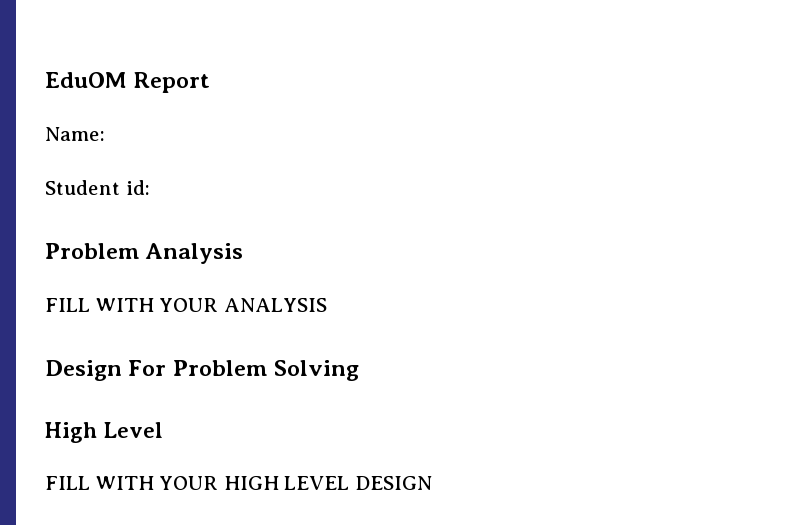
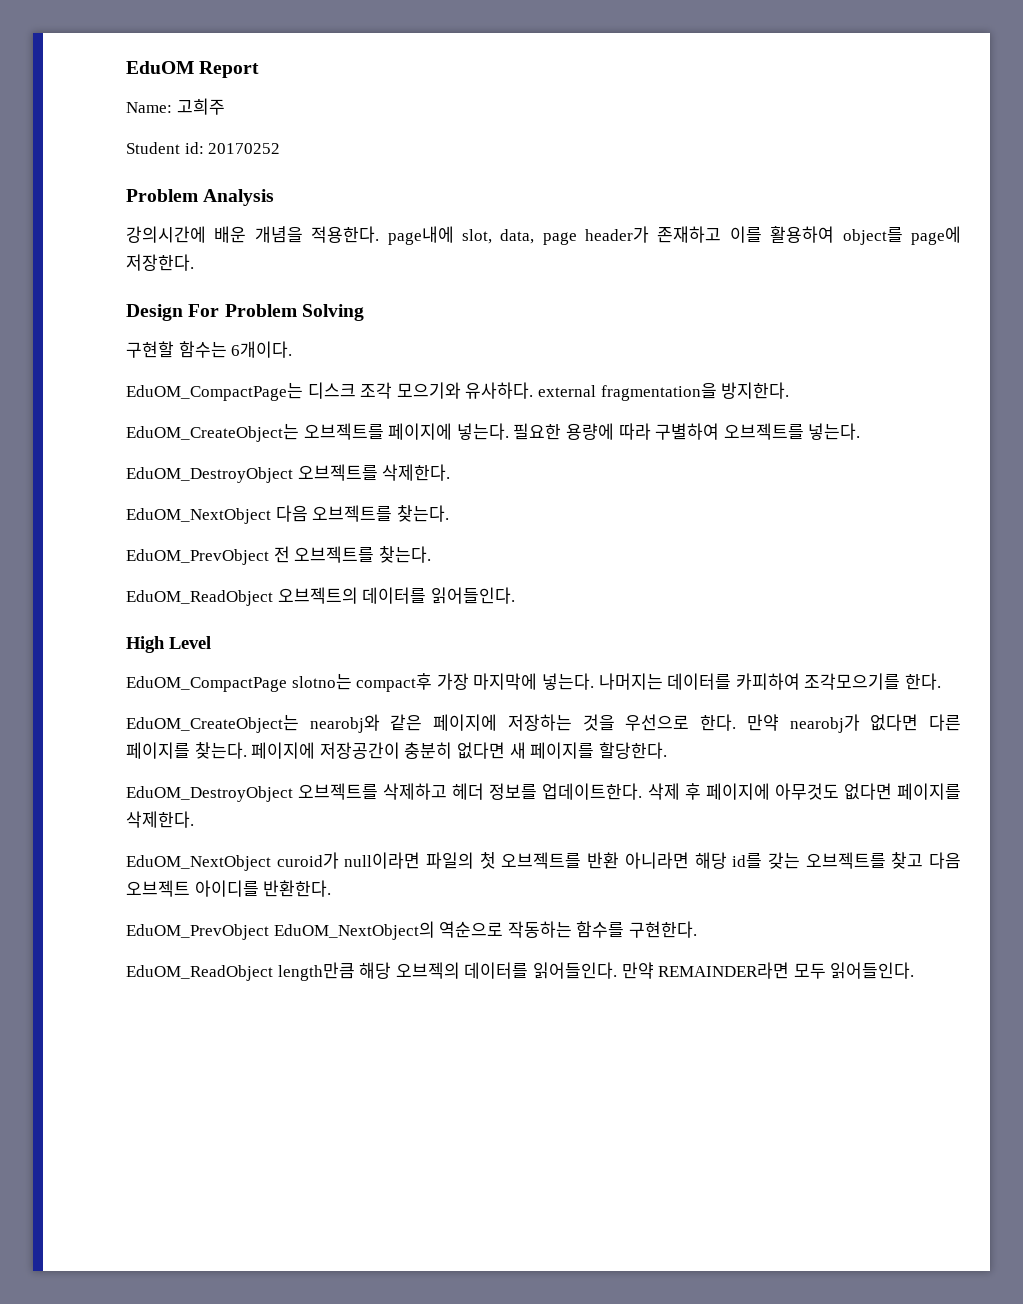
- Name:
+ Name: 고희주
- Student id:
+ Student id: 20170252
- FILL WITH YOUR ANALYSIS
+ 강의시간에 배운 개념을 적용한다. page내에 slot, data, page header가 존재하고 이를 활용하여 object를 page에 저장한다.
  Design For Problem Solving
+ 구현할 함수는 6개이다.
+ EduOM_CompactPage는 디스크 조각 모으기와 유사하다. external fragmentation을 방지한다.
+ EduOM_CreateObject는 오브젝트를 페이지에 넣는다. 필요한 용량에 따라 구별하여 오브젝트를 넣는다.
+ EduOM_DestroyObject 오브젝트를 삭제한다.
+ EduOM_NextObject 다음 오브젝트를 찾는다.
+ EduOM_PrevObject 전 오브젝트를 찾는다.
+ EduOM_ReadObject 오브젝트의 데이터를 읽어들인다.
  High Level
- FILL WITH YOUR HIGH LEVEL DESIGN
+ EduOM_CompactPage slotno는 compact후 가장 마지막에 넣는다. 나머지는 데이터를 카피하여 조각모으기를 한다.
+ EduOM_CreateObject는 nearobj와 같은 페이지에 저장하는 것을 우선으로 한다. 만약 nearobj가 없다면 다른 페이지를 찾는다. 페이지에 저장공간이 충분히 없다면 새 페이지를 할당한다.
+ EduOM_DestroyObject 오브젝트를 삭제하고 헤더 정보를 업데이트한다. 삭제 후 페이지에 아무것도 없다면 페이지를 삭제한다.
+ EduOM_NextObject curoid가 null이라면 파일의 첫 오브젝트를 반환 아니라면 해당 id를 갖는 오브젝트를 찾고 다음 오브젝트 아이디를 반환한다.
+ EduOM_PrevObject EduOM_NextObject의 역순으로 작동하는 함수를 구현한다.
+ EduOM_ReadObject length만큼 해당 오브젝의 데이터를 읽어들인다. 만약 REMAINDER라면 모두 읽어들인다.

